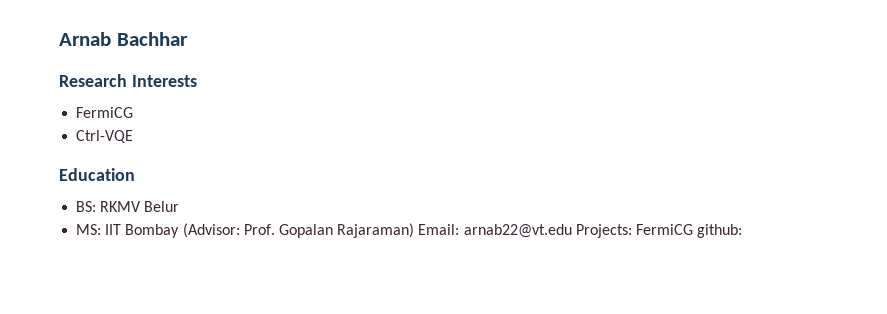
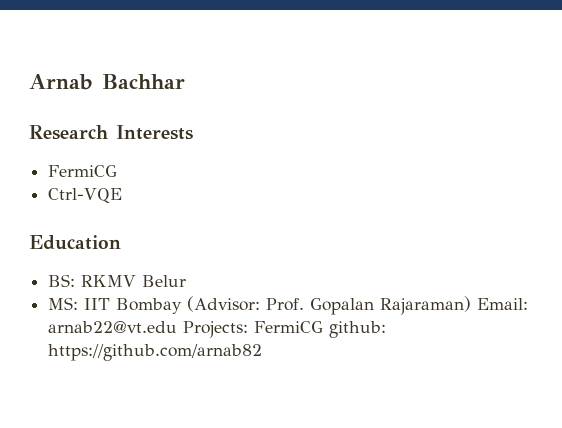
- MS: IIT Bombay (Advisor: Prof. Gopalan Rajaraman) Email: arnab22@vt.edu Projects: FermiCG github:
+ MS: IIT Bombay (Advisor: Prof. Gopalan Rajaraman) Email: arnab22@vt.edu Projects: FermiCG github: https://github.com/arnab82

